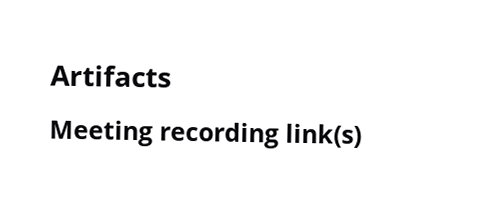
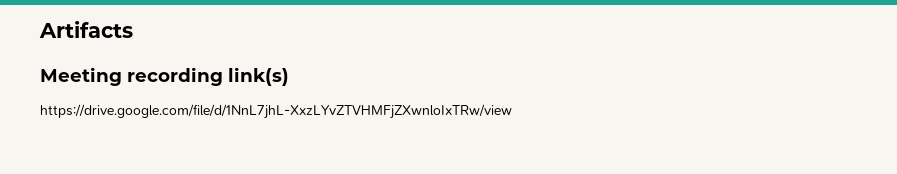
+ https://drive.google.com/file/d/1NnL7jhL-XxzLYvZTVHMFjZXwnloIxTRw/view

